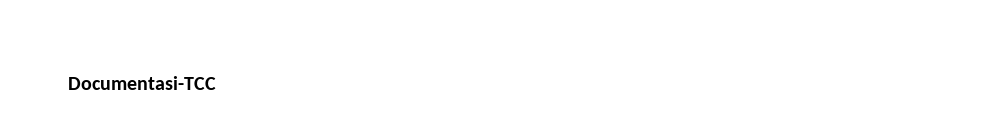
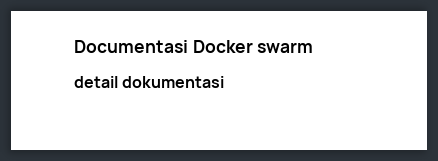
- Documentasi-TCC
+ Documentasi Docker swarm
+ detail dokumentasi

